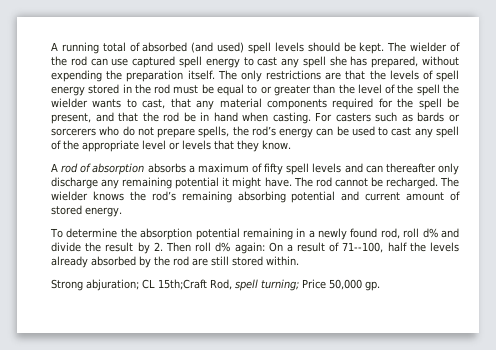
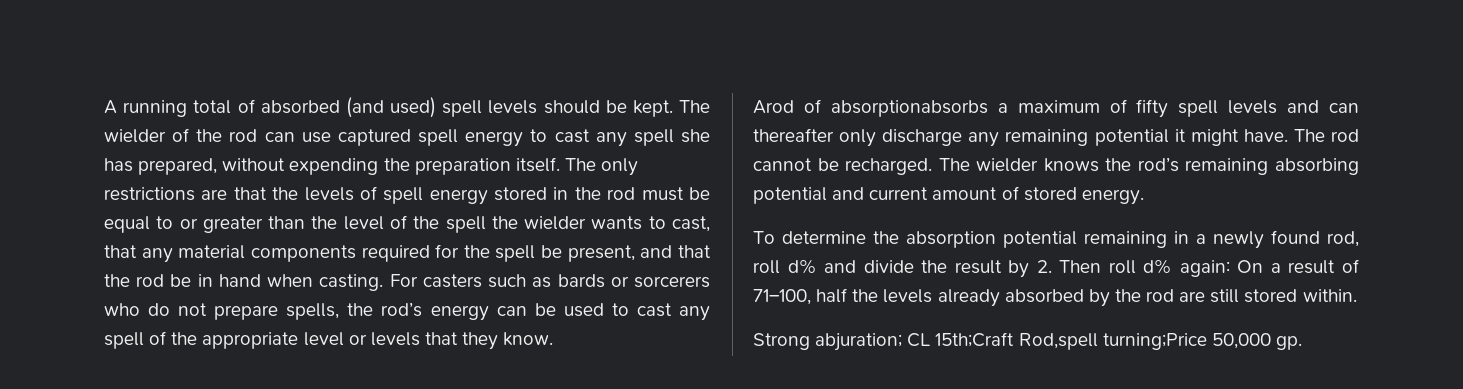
- A rod of absorption absorbs a maximum of fifty spell levels and can thereafter only discharge any remaining potential it might have.
+ Arod of absorptionabsorbs a maximum of fifty spell levels and can thereafter only discharge any remaining potential it might have.
- To determine the absorption potential remaining in a newly found rod, roll d% and divide the result by 2. Then roll d% again: On a result of 71--100, half the levels already absorbed by the rod are still stored within.
+ To determine the absorption potential remaining in a newly found rod, roll d% and divide the result by 2. Then roll d% again: On a result of 71–100, half the levels already absorbed by the rod are still stored within.
- Strong abjuration; CL 15th;Craft Rod, spell turning; Price 50,000 gp.
+ Strong abjuration; CL 15th;Craft Rod,spell turning;Price 50,000 gp.

